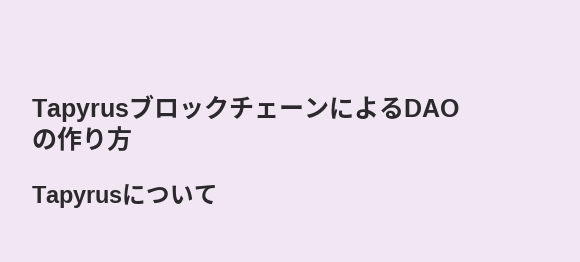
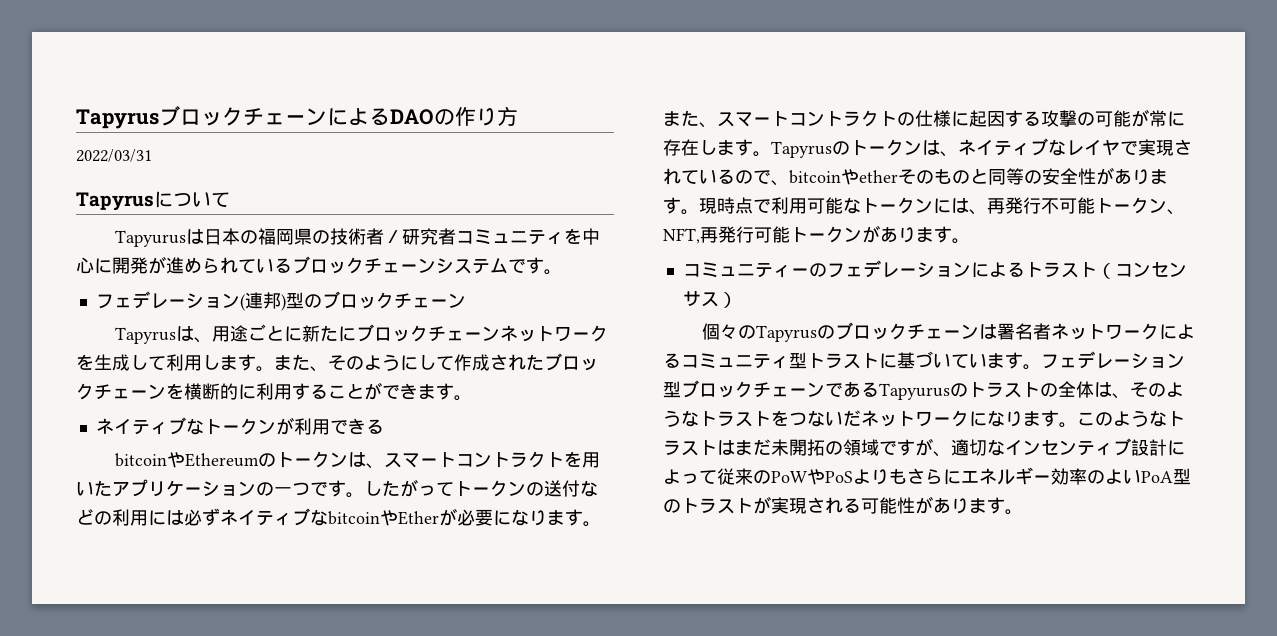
+ 2022/03/31
+ Tapyurusは日本の福岡県の技術者／研究者コミュニティを中心に開発が進められているブロックチェーンシステムです。
+ フェデレーション(連邦)型のブロックチェーン
+ Tapyrusは、用途ごとに新たにブロックチェーンネットワークを生成して利用します。また、そのようにして作成されたブロックチェーンを横断的に利用することができます。
+ ネイティブなトークンが利用できる
+ bitcoinやEthereumのトークンは、スマートコントラクトを用いたアプリケーションの一つです。したがってトークンの送付などの利用には必ずネイティブなbitcoinやEtherが必要になります。また、スマートコントラクトの仕様に起因する攻撃の可能が常に存在します。Tapyrusのトークンは、ネイティブなレイヤで実現されているので、bitcoinやetherそのものと同等の安全性があります。現時点で利用可能なトークンには、再発行不可能トークン、NFT,再発行可能トークンがあります。
+ コミュニティーのフェデレーションによるトラスト（コンセンサス）
+ 個々のTapyrusのブロックチェーンは署名者ネットワークによるコミュニティ型トラストに基づいています。フェデレーション型ブロックチェーンであるTapyurusのトラストの全体は、そのようなトラストをつないだネットワークになります。このようなトラストはまだ未開拓の領域ですが、適切なインセンティブ設計によって従来のPoWやPoSよりもさらにエネルギー効率のよいPoA型のトラストが実現される可能性があります。

